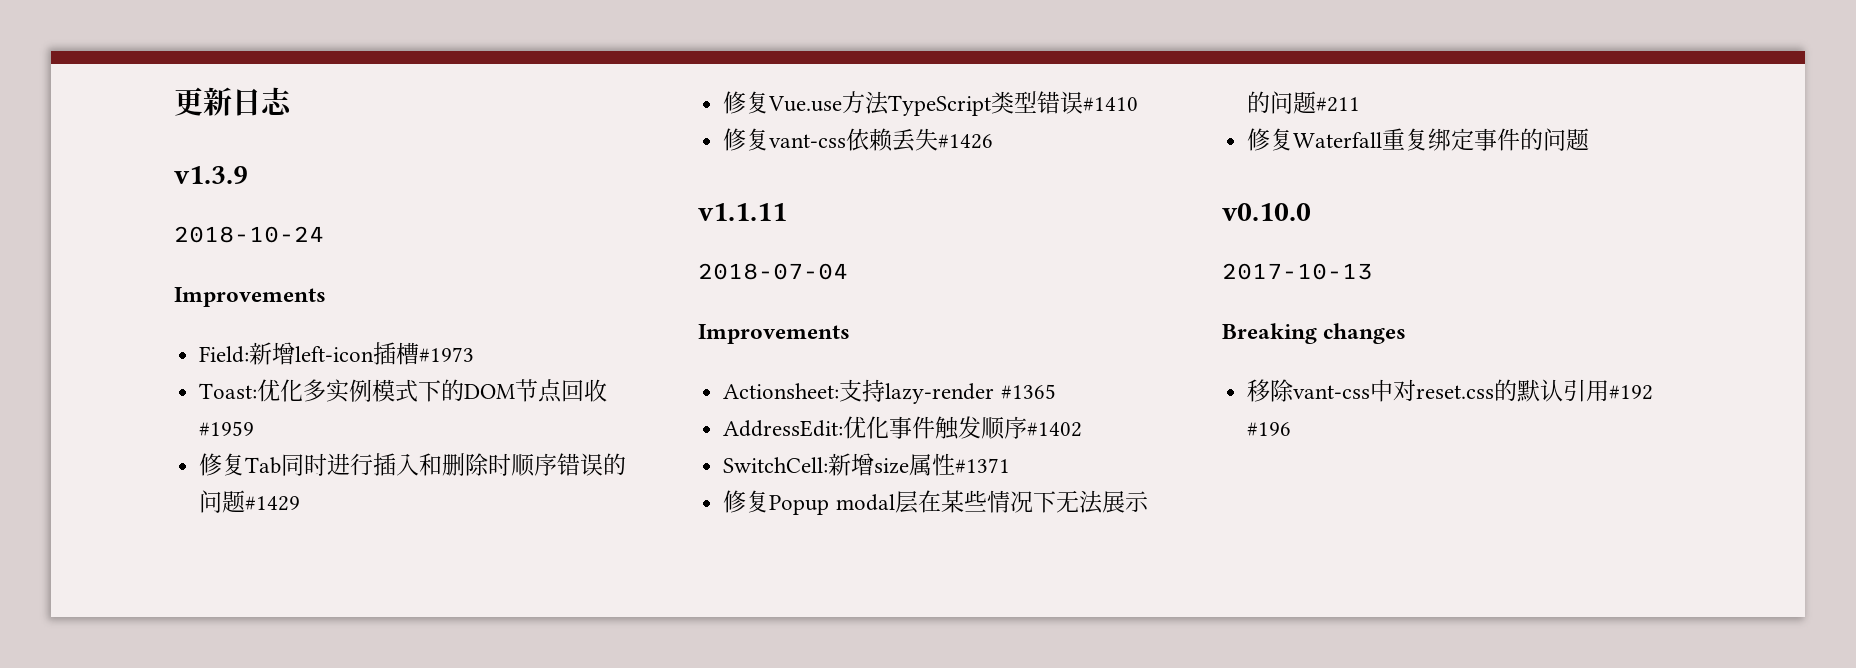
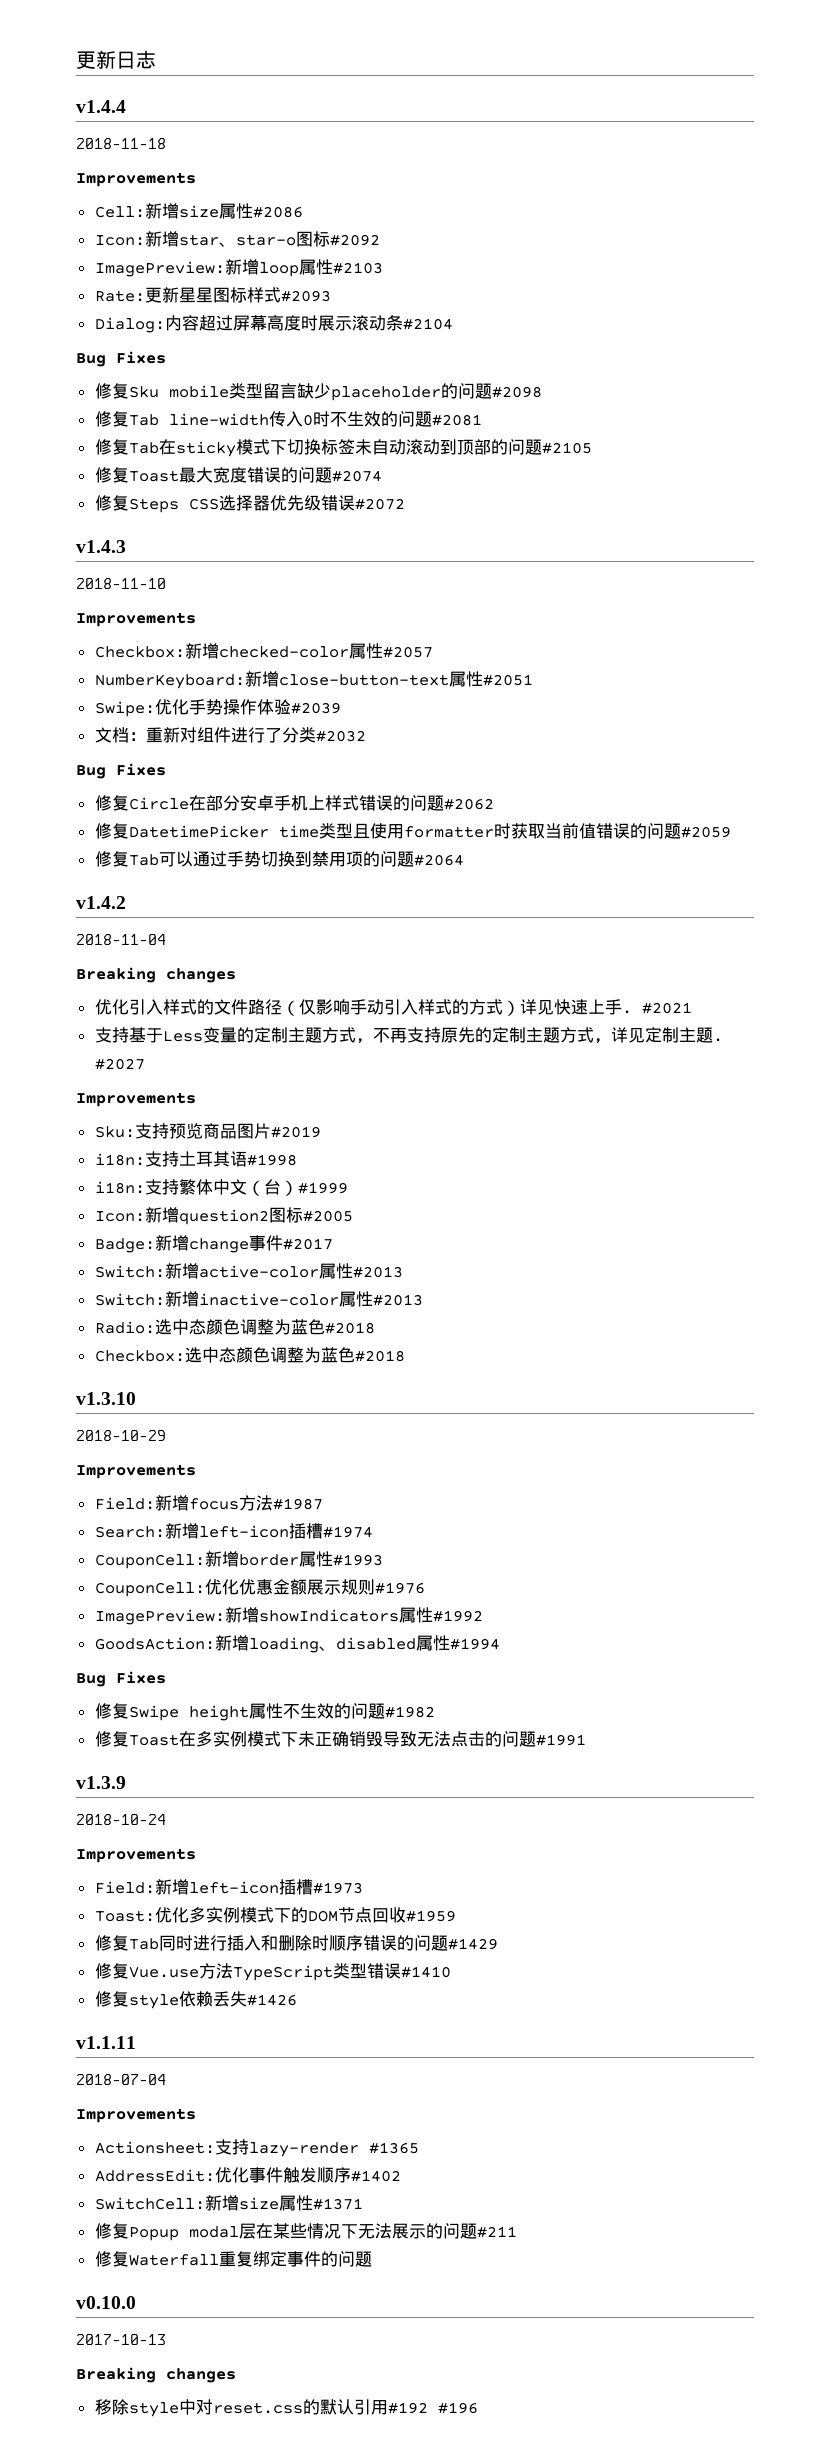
+ v1.4.4
+ 2018-11-18
+ Improvements
+ Cell:新增size属性#2086
+ Icon:新增star、star-o图标#2092
+ ImagePreview:新增loop属性#2103
+ Rate:更新星星图标样式#2093
+ Dialog:内容超过屏幕高度时展示滚动条#2104
+ Bug Fixes
+ 修复Sku mobile类型留言缺少placeholder的问题#2098
+ 修复Tab line-width传入0时不生效的问题#2081
+ 修复Tab在sticky模式下切换标签未自动滚动到顶部的问题#2105
+ 修复Toast最大宽度错误的问题#2074
+ 修复Steps CSS选择器优先级错误#2072
+ v1.4.3
+ 2018-11-10
+ Improvements
+ Checkbox:新增checked-color属性#2057
+ NumberKeyboard:新增close-button-text属性#2051
+ Swipe:优化手势操作体验#2039
+ 文档：重新对组件进行了分类#2032
+ Bug Fixes
+ 修复Circle在部分安卓手机上样式错误的问题#2062
+ 修复DatetimePicker time类型且使用formatter时获取当前值错误的问题#2059
+ 修复Tab可以通过手势切换到禁用项的问题#2064
+ v1.4.2
+ 2018-11-04
+ Breaking changes
+ 优化引入样式的文件路径（仅影响手动引入样式的方式）详见快速上手. #2021
+ 支持基于Less变量的定制主题方式，不再支持原先的定制主题方式，详见定制主题. #2027
+ Improvements
+ Sku:支持预览商品图片#2019
+ i18n:支持土耳其语#1998
+ i18n:支持繁体中文（台）#1999
+ Icon:新增question2图标#2005
+ Badge:新增change事件#2017
+ Switch:新增active-color属性#2013
+ Switch:新增inactive-color属性#2013
+ Radio:选中态颜色调整为蓝色#2018
+ Checkbox:选中态颜色调整为蓝色#2018
+ v1.3.10
+ 2018-10-29
+ Improvements
+ Field:新增focus方法#1987
+ Search:新增left-icon插槽#1974
+ CouponCell:新增border属性#1993
+ CouponCell:优化优惠金额展示规则#1976
+ ImagePreview:新增showIndicators属性#1992
+ GoodsAction:新增loading、disabled属性#1994
+ Bug Fixes
+ 修复Swipe height属性不生效的问题#1982
+ 修复Toast在多实例模式下未正确销毁导致无法点击的问题#1991
- 修复vant-css依赖丢失#1426
+ 修复style依赖丢失#1426
- 移除vant-css中对reset.css的默认引用#192 #196
+ 移除style中对reset.css的默认引用#192 #196

